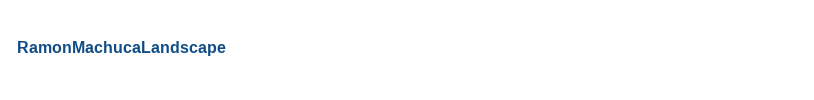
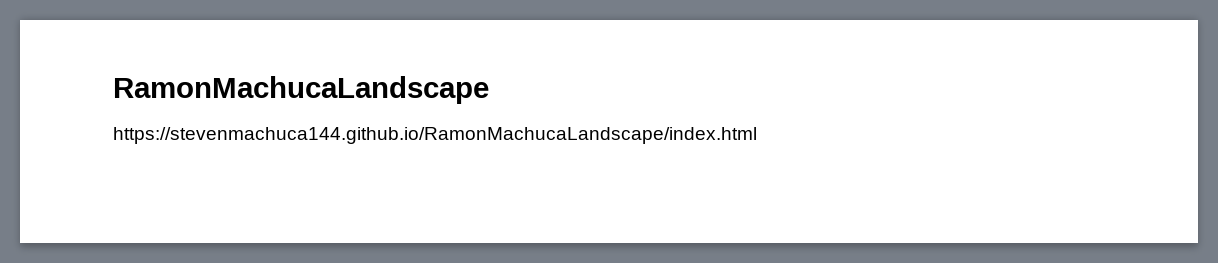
+ https://stevenmachuca144.github.io/RamonMachucaLandscape/index.html

